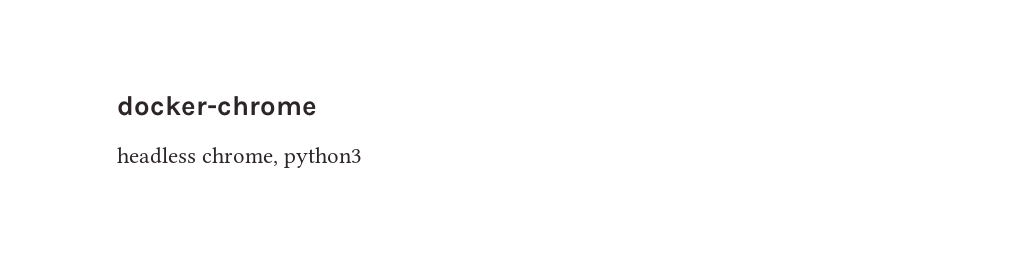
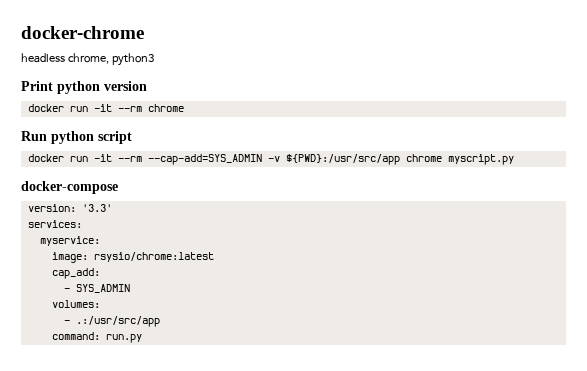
+ Print python version
+ docker run -it --rm chrome
+ Run python script
+ docker run -it --rm --cap-add=SYS_ADMIN -v ${PWD}:/usr/src/app chrome myscript.py
+ docker-compose
+ version: '3.3'
+ services:
+ myservice:
+ image: rsysio/chrome:latest
+ cap_add:
+ - SYS_ADMIN
+ volumes:
+ - .:/usr/src/app
+ command: run.py

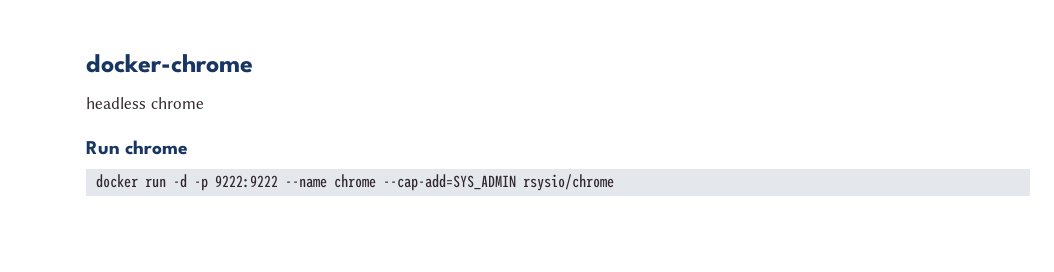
- headless chrome, python3
- Print python version
- docker run -it --rm chrome
- Run python script
- docker run -it --rm --cap-add=SYS_ADMIN -v ${PWD}:/usr/src/app chrome myscript.py
- docker-compose
- version: '3.3'
- services:
- myservice:
- image: rsysio/chrome:latest
- cap_add:
- - SYS_ADMIN
- volumes:
- - .:/usr/src/app
- command: run.py
+ headless chrome
+ Run chrome
+ docker run -d -p 9222:9222 --name chrome --cap-add=SYS_ADMIN rsysio/chrome

